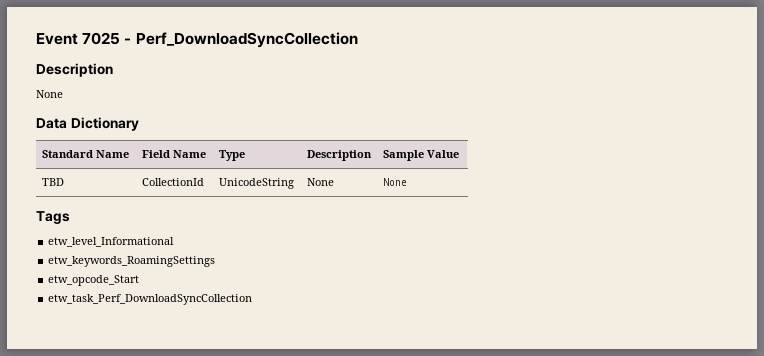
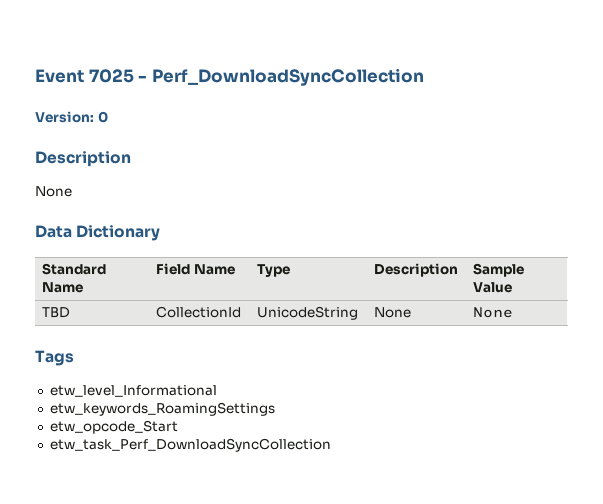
+ Version: 0

